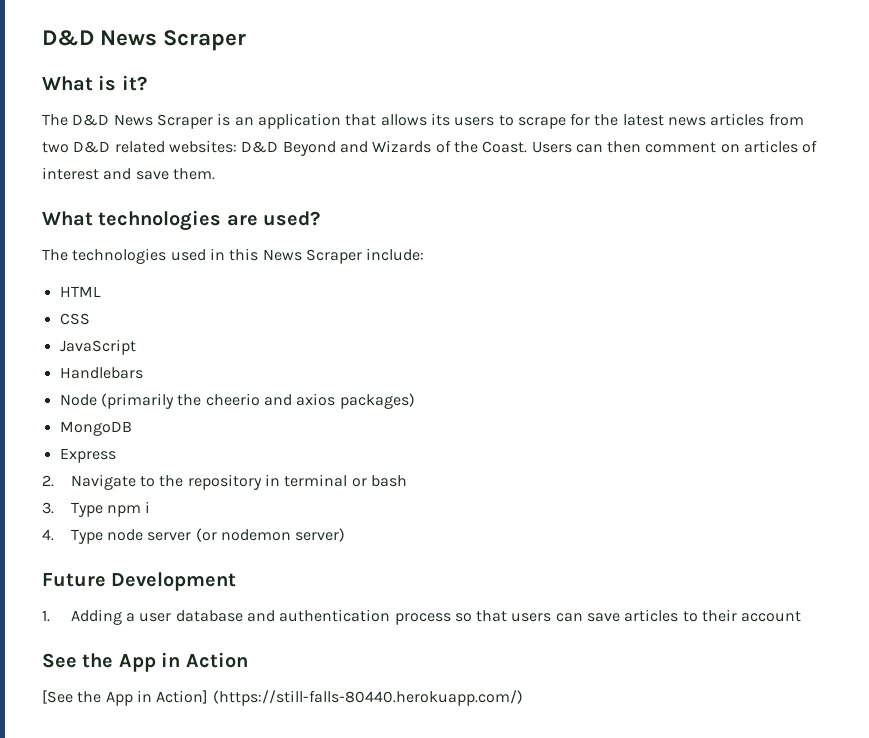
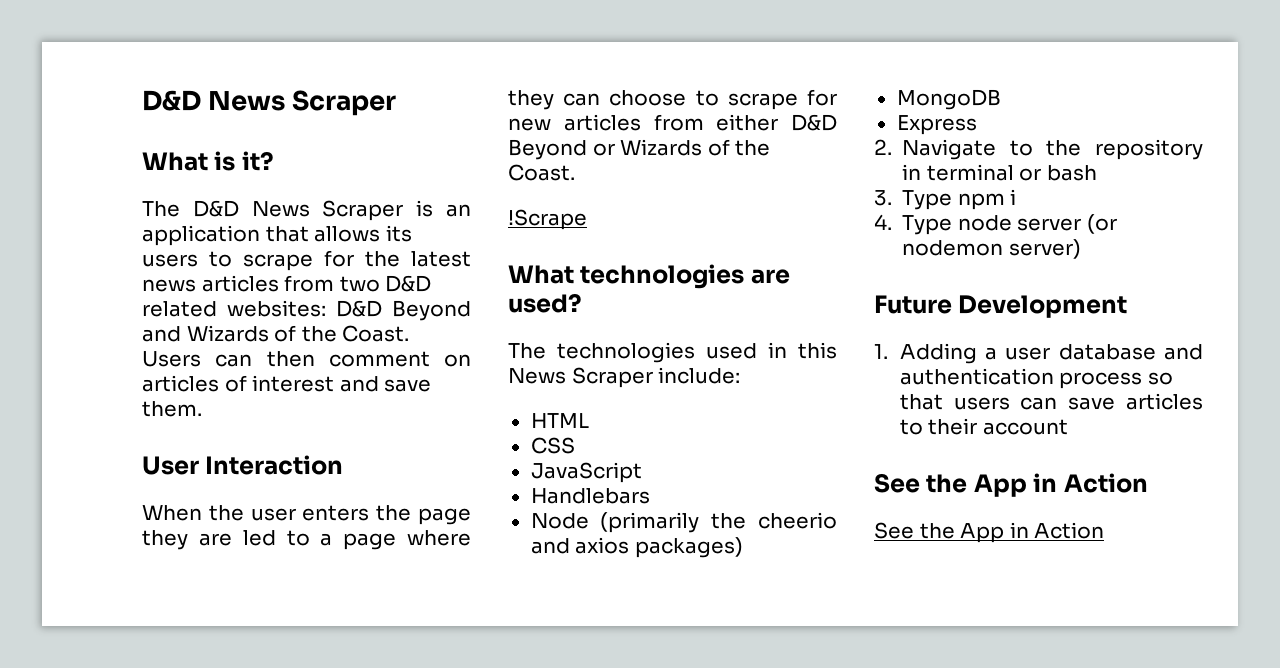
+ User Interaction
+ When the user enters the page they are led to a page where they can choose to scrape for new articles from either D&D Beyond or Wizards of the Coast.
+ !Scrape
  1. Adding a user database and authentication process so that users can save articles to their account
  See the App in Action
- [See the App in Action] (https://still-falls-80440.herokuapp.com/)
+ See the App in Action

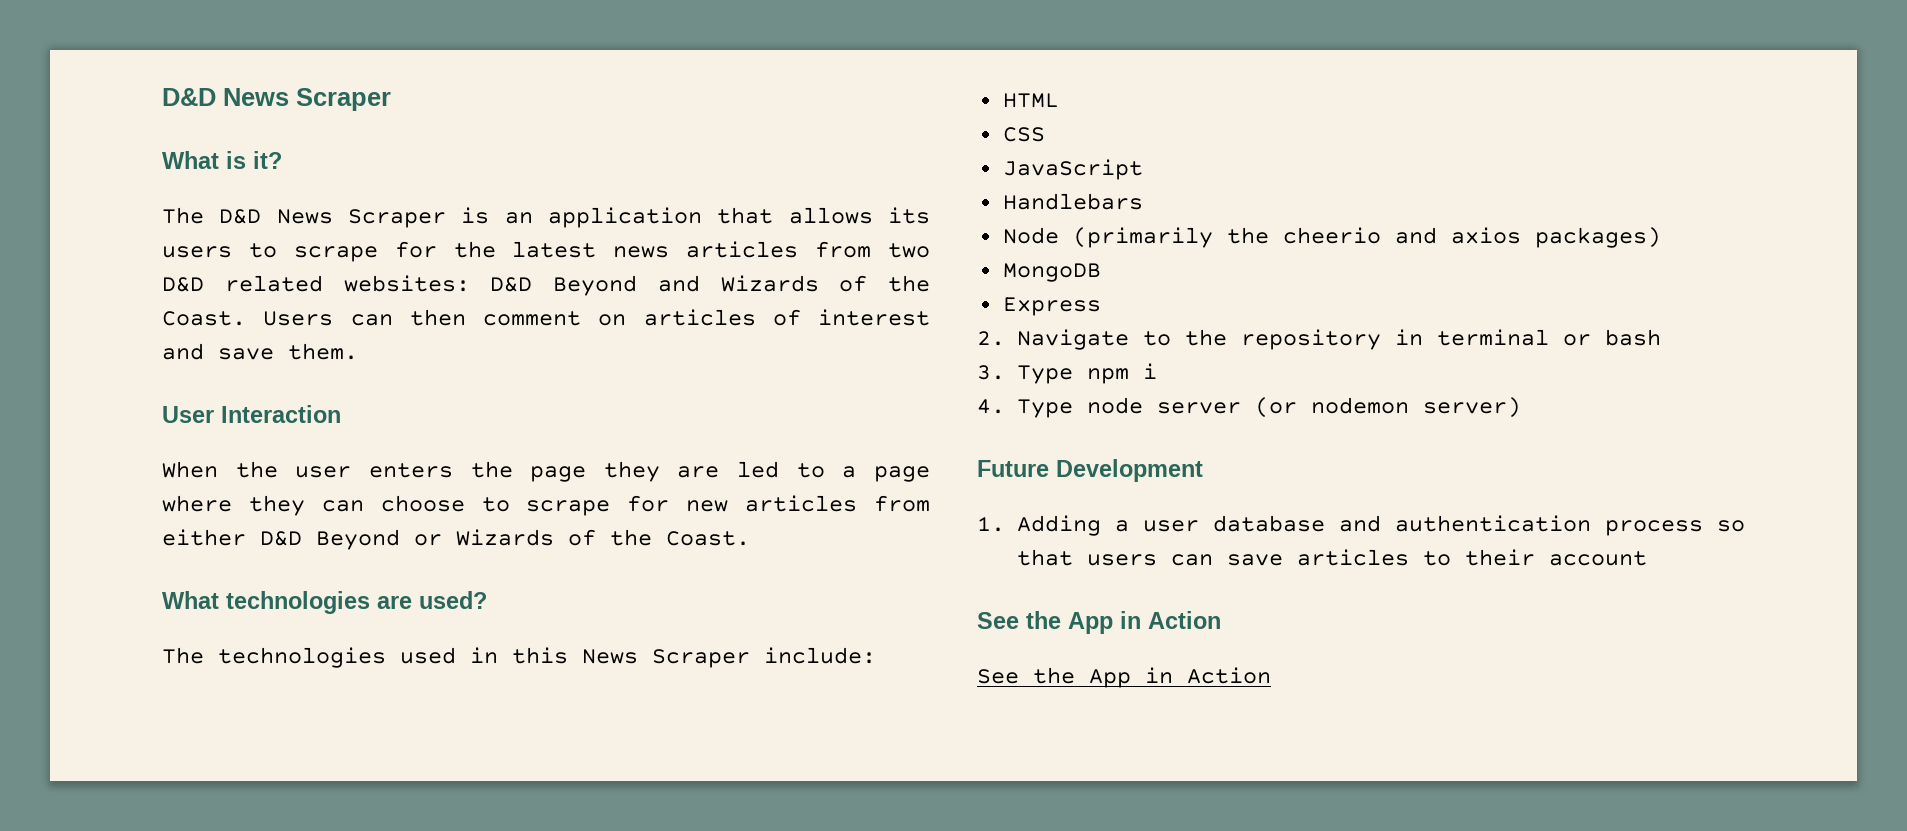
- !Scrape

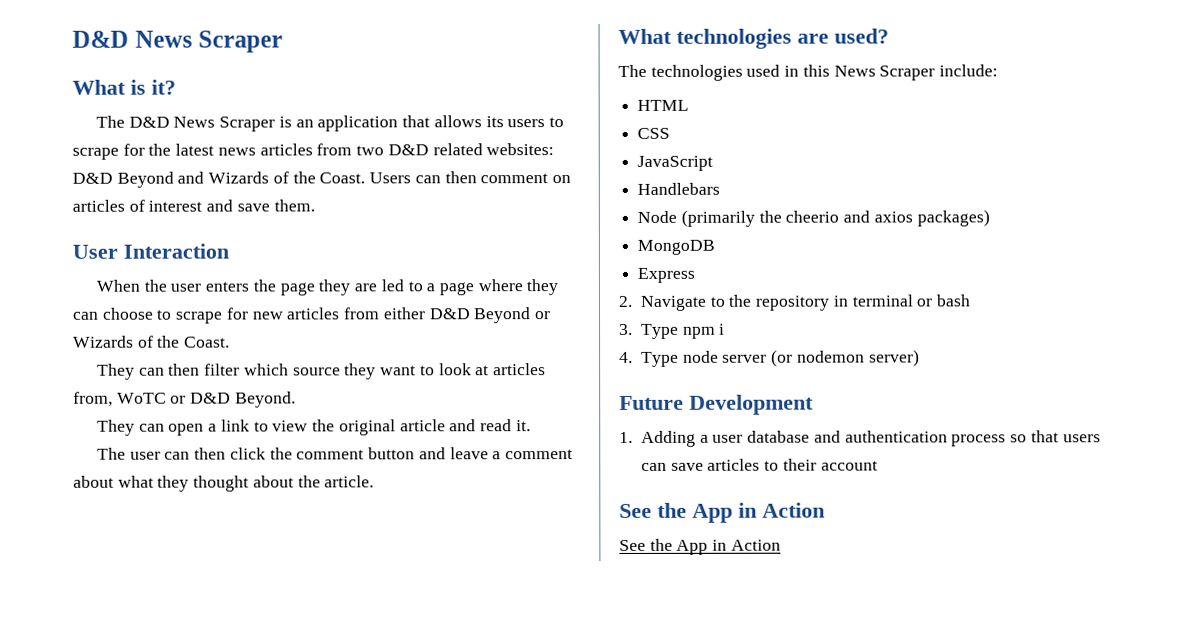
+ They can then filter which source they want to look at articles from, WoTC or D&D Beyond.
+ They can open a link to view the original article and read it.
+ The user can then click the comment button and leave a comment about what they thought about the article.

